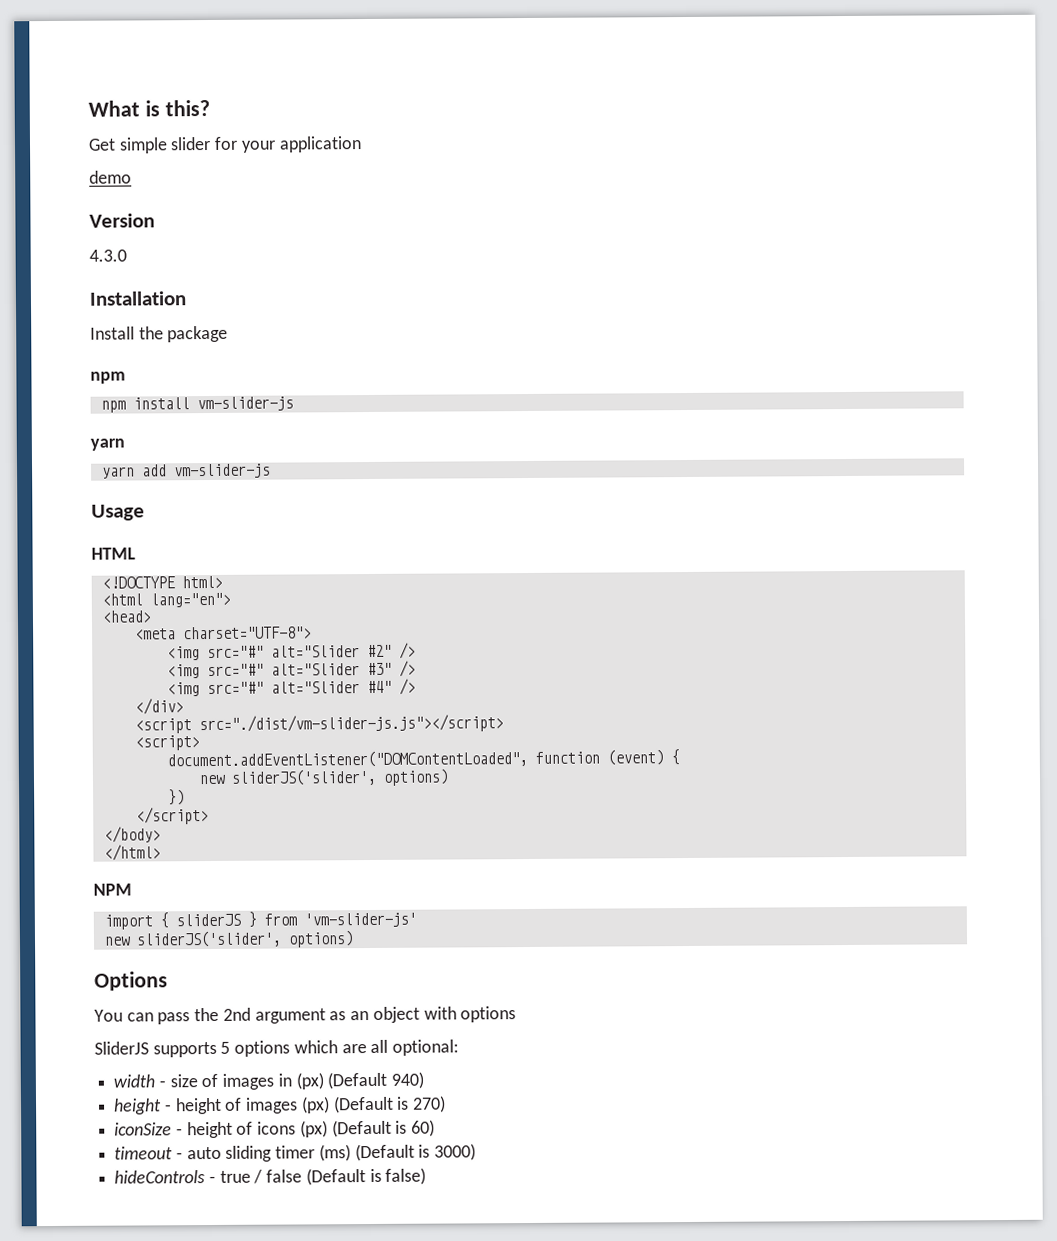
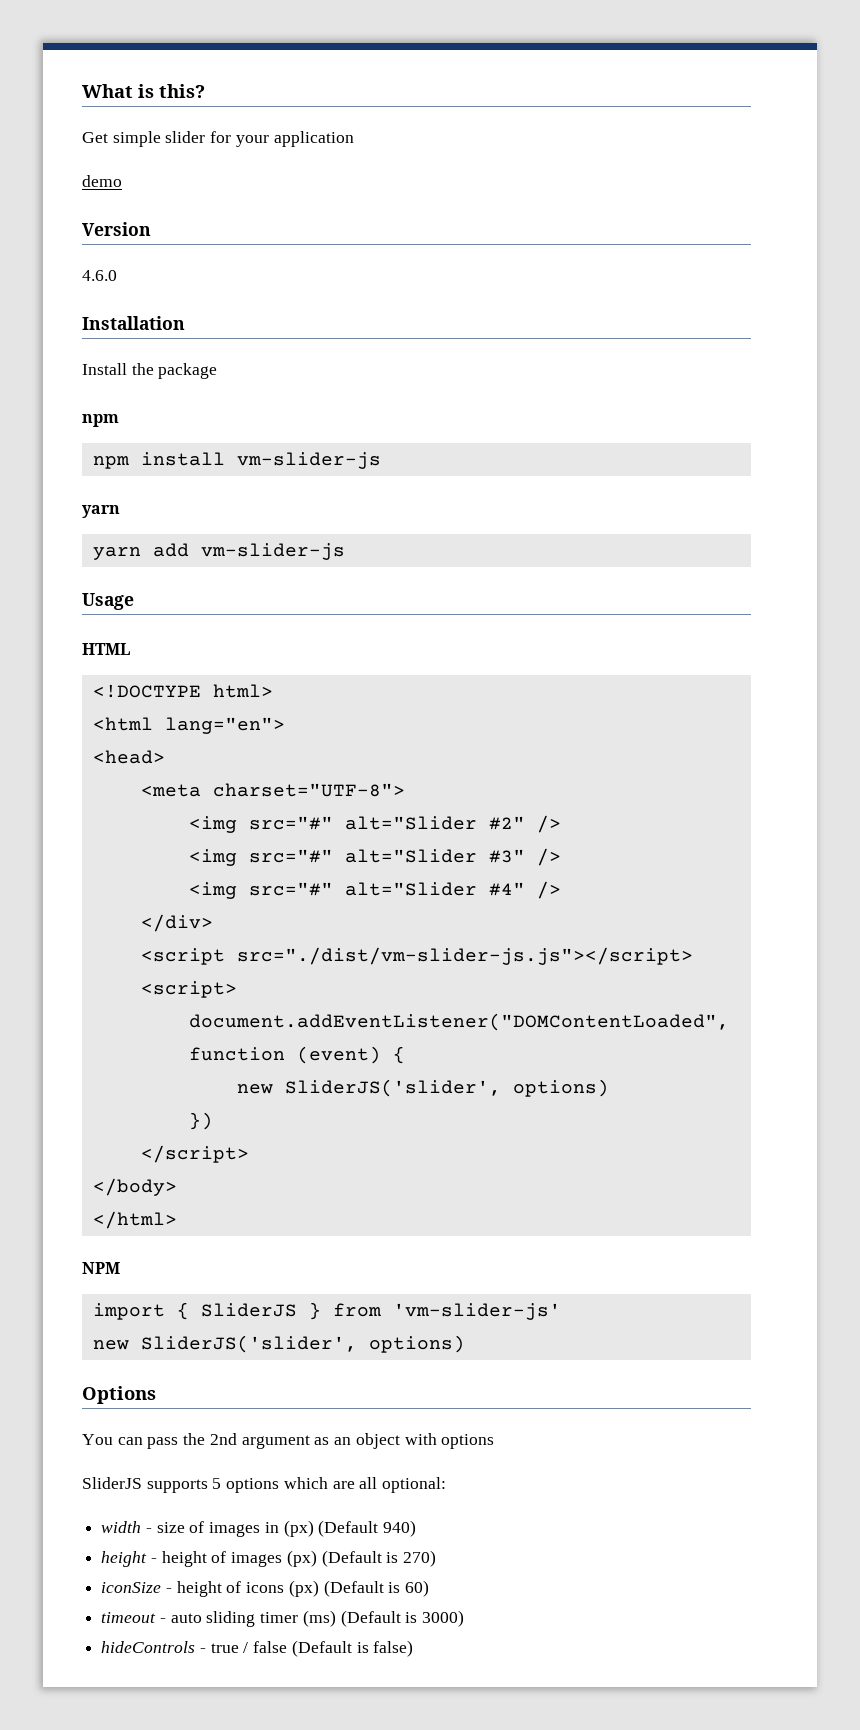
- 4.3.0
+ 4.6.0
  document.addEventListener("DOMContentLoaded", function (event) {
- new sliderJS('slider', options)
+ new SliderJS('slider', options)
- import { sliderJS } from 'vm-slider-js'
- new sliderJS('slider', options)
+ import { SliderJS } from 'vm-slider-js'
+ new SliderJS('slider', options)

